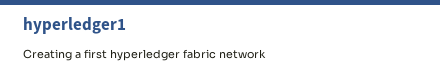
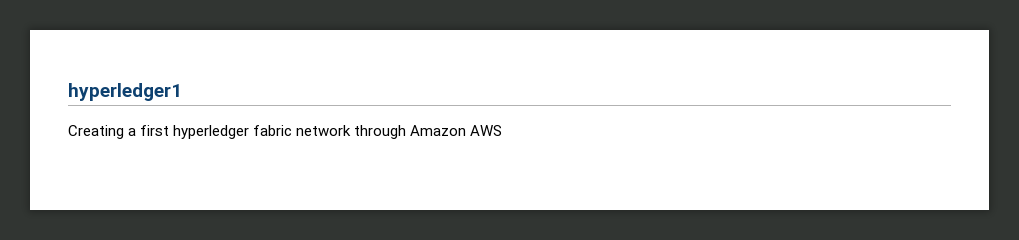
- Creating a first hyperledger fabric network
+ Creating a first hyperledger fabric network through Amazon AWS

